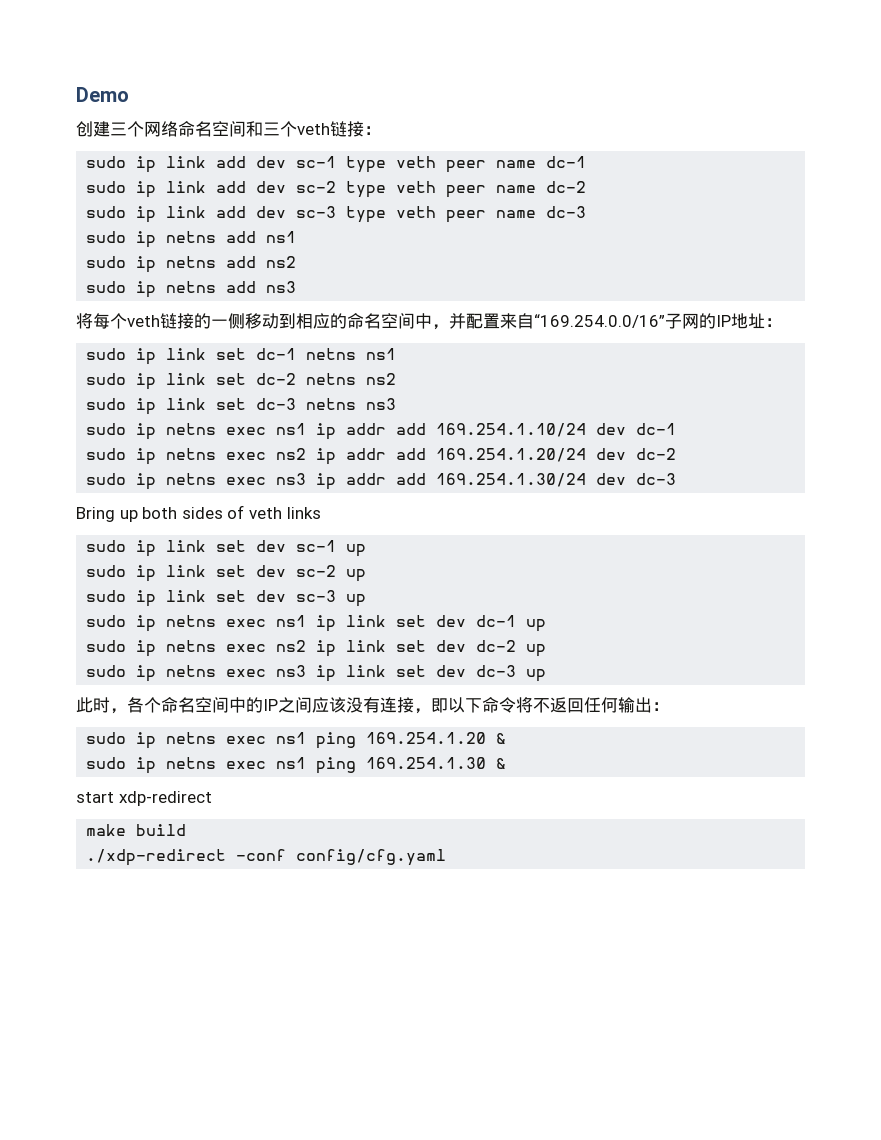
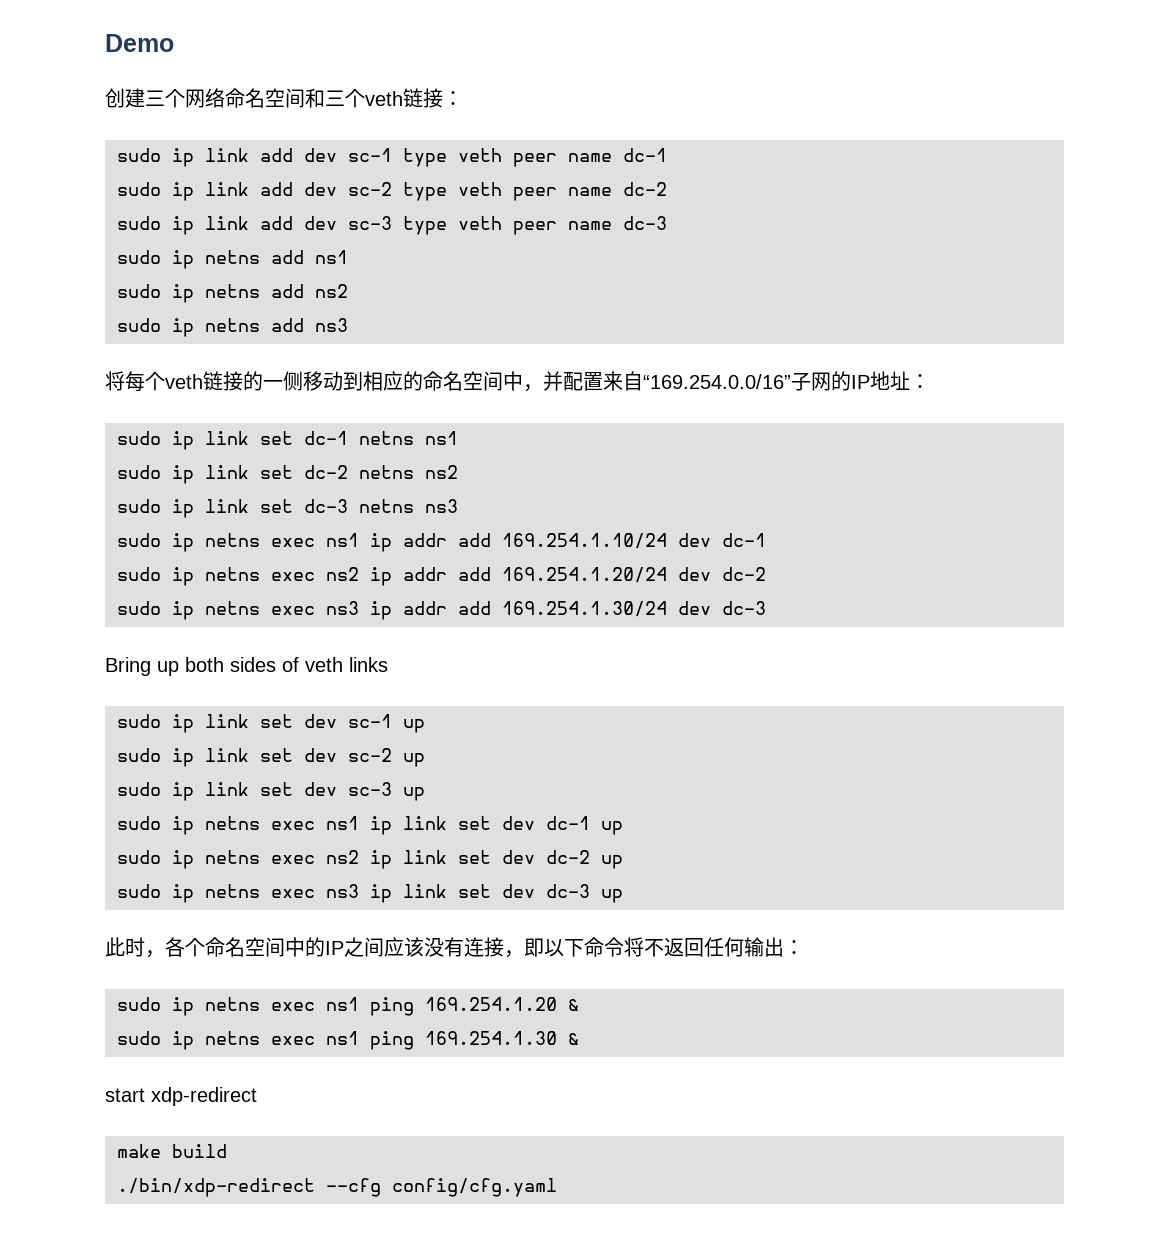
- ./xdp-redirect -conf config/cfg.yaml
+ ./bin/xdp-redirect --cfg config/cfg.yaml

